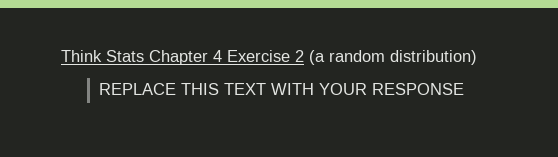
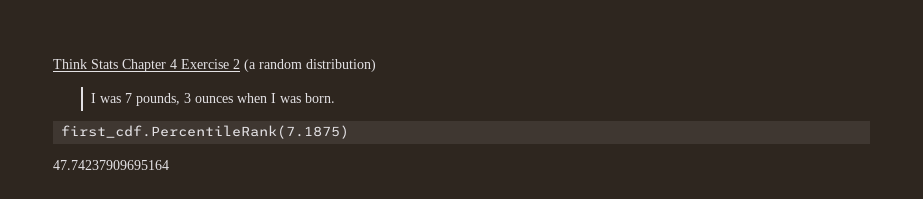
- REPLACE THIS TEXT WITH YOUR RESPONSE
+ I was 7 pounds, 3 ounces when I was born.
+ first_cdf.PercentileRank(7.1875)
+ 47.74237909695164

